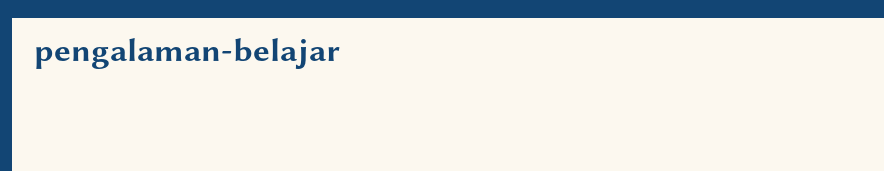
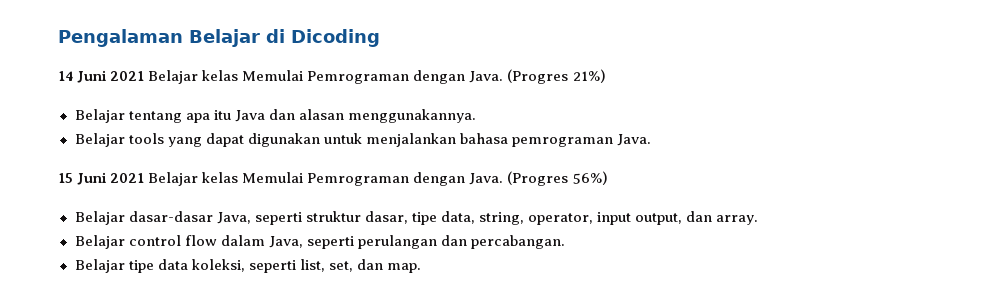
- pengalaman-belajar
+ Pengalaman Belajar di Dicoding
+ 14 Juni 2021 Belajar kelas Memulai Pemrograman dengan Java. (Progres 21%)
+ Belajar tentang apa itu Java dan alasan menggunakannya.
+ Belajar tools yang dapat digunakan untuk menjalankan bahasa pemrograman Java.
+ 15 Juni 2021 Belajar kelas Memulai Pemrograman dengan Java. (Progres 56%)
+ Belajar dasar-dasar Java, seperti struktur dasar, tipe data, string, operator, input output, dan array.
+ Belajar control flow dalam Java, seperti perulangan dan percabangan.
+ Belajar tipe data koleksi, seperti list, set, dan map.

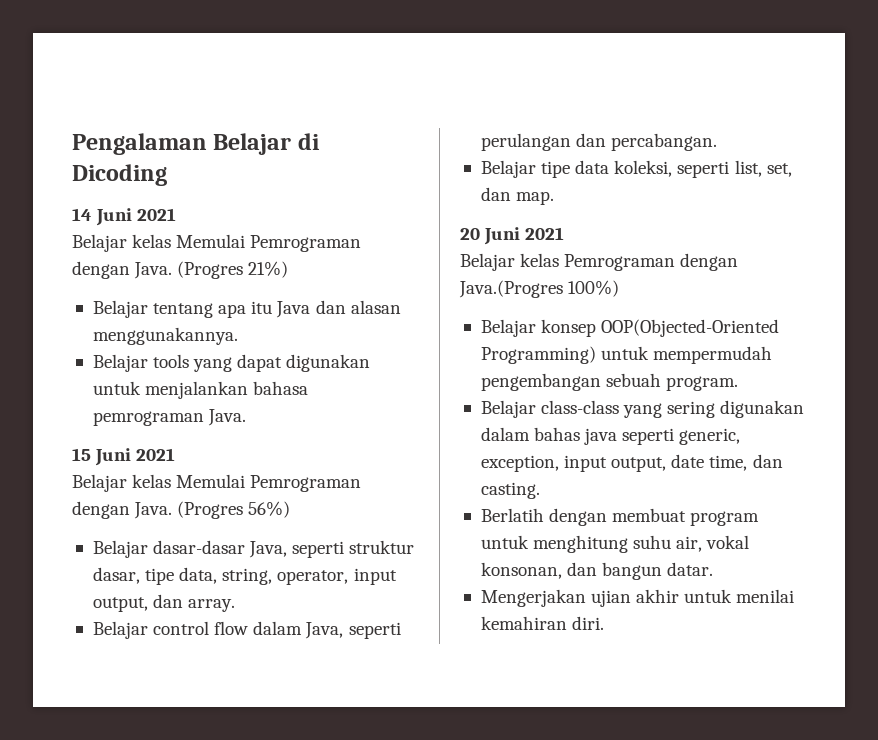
- 14 Juni 2021 Belajar kelas Memulai Pemrograman dengan Java.
+ 14 Juni 2021
+ Belajar kelas Memulai Pemrograman dengan Java.
- 15 Juni 2021 Belajar kelas Memulai Pemrograman dengan Java.
+ 15 Juni 2021
+ Belajar kelas Memulai Pemrograman dengan Java.
+ 20 Juni 2021
+ Belajar kelas Pemrograman dengan Java.(Progres 100%)
+ Belajar konsep OOP(Objected-Oriented Programming) untuk mempermudah pengembangan sebuah program.
+ Belajar class-class yang sering digunakan dalam bahas java seperti generic, exception, input output, date time, dan casting.
+ Berlatih dengan membuat program untuk menghitung suhu air, vokal konsonan, dan bangun datar.
+ Mengerjakan ujian akhir untuk menilai kemahiran diri.

